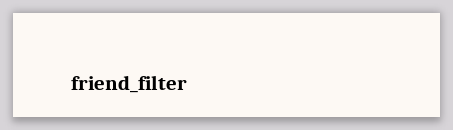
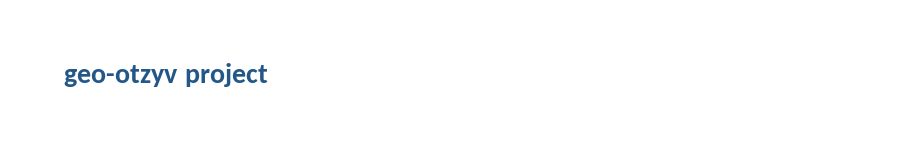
- friend_filter
+ geo-otzyv project

